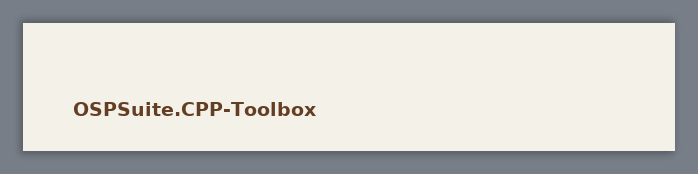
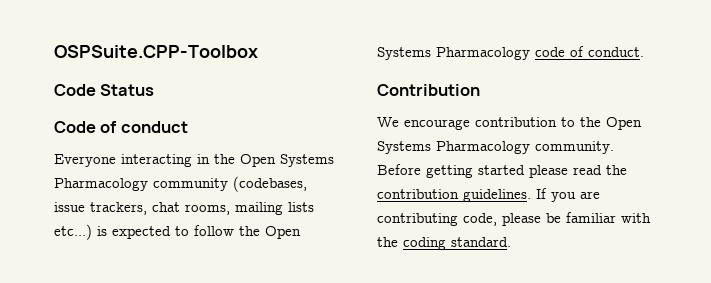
+ Code Status
+ Code of conduct
+ Everyone interacting in the Open Systems Pharmacology community (codebases, issue trackers, chat rooms, mailing lists etc...) is expected to follow the Open Systems Pharmacology code of conduct.
+ Contribution
+ We encourage contribution to the Open Systems Pharmacology community. Before getting started please read the contribution guidelines. If you are contributing code, please be familiar with the coding standard.

